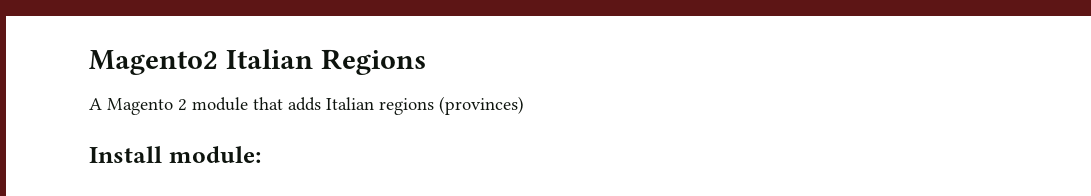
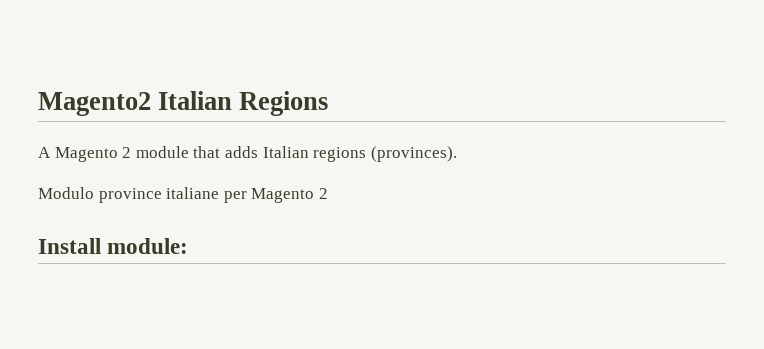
- A Magento 2 module that adds Italian regions (provinces)
+ A Magento 2 module that adds Italian regions (provinces).
+ Modulo province italiane per Magento 2

